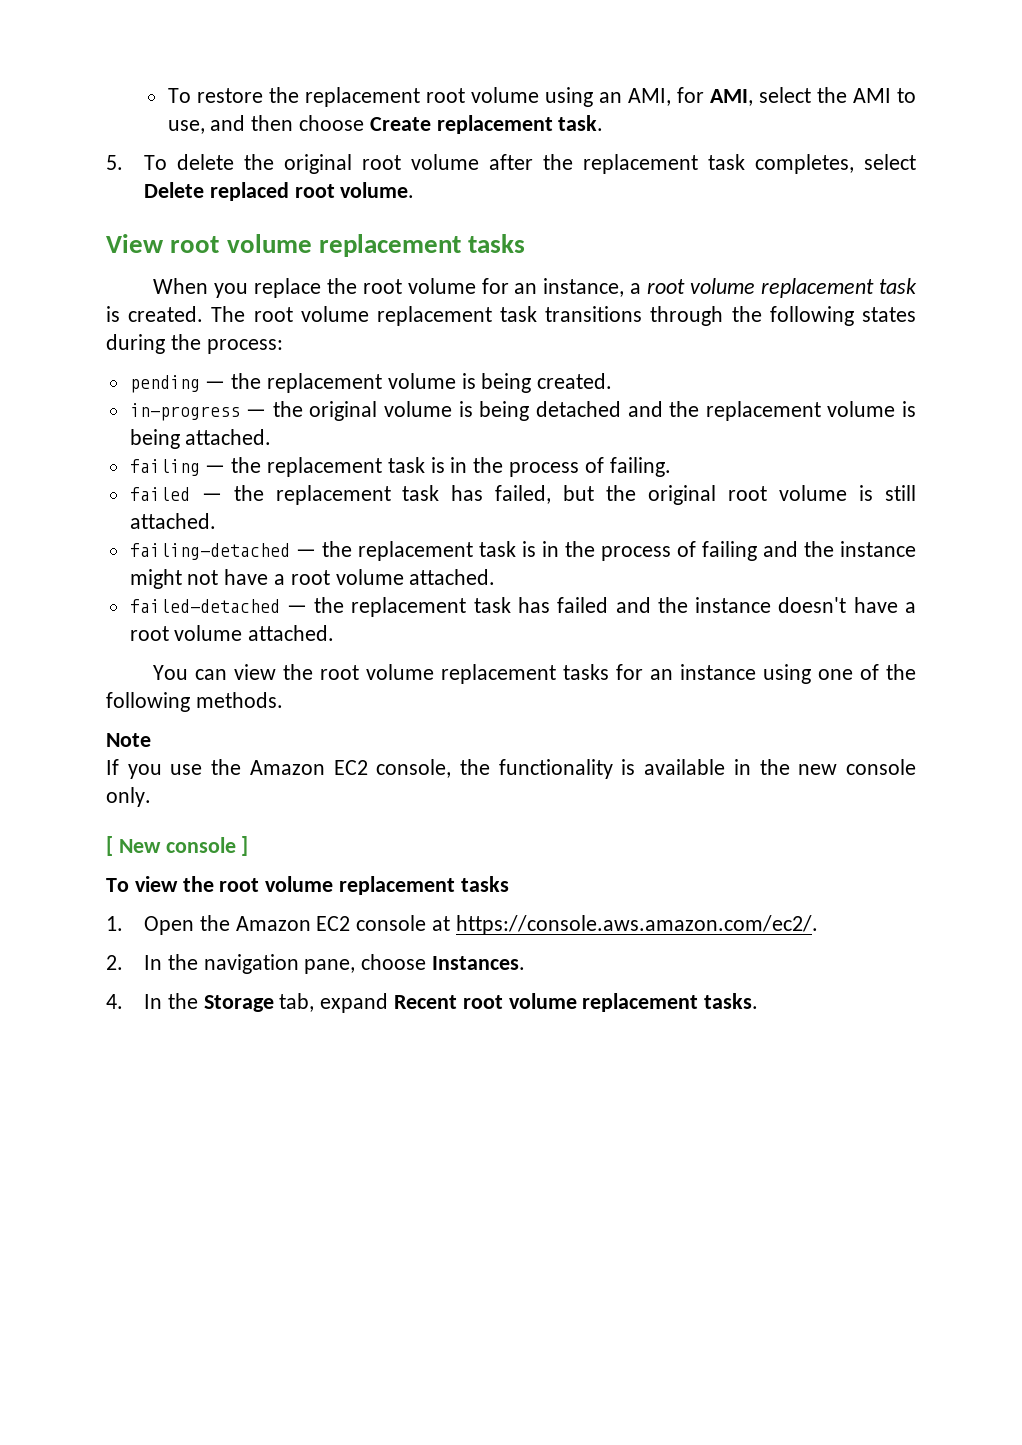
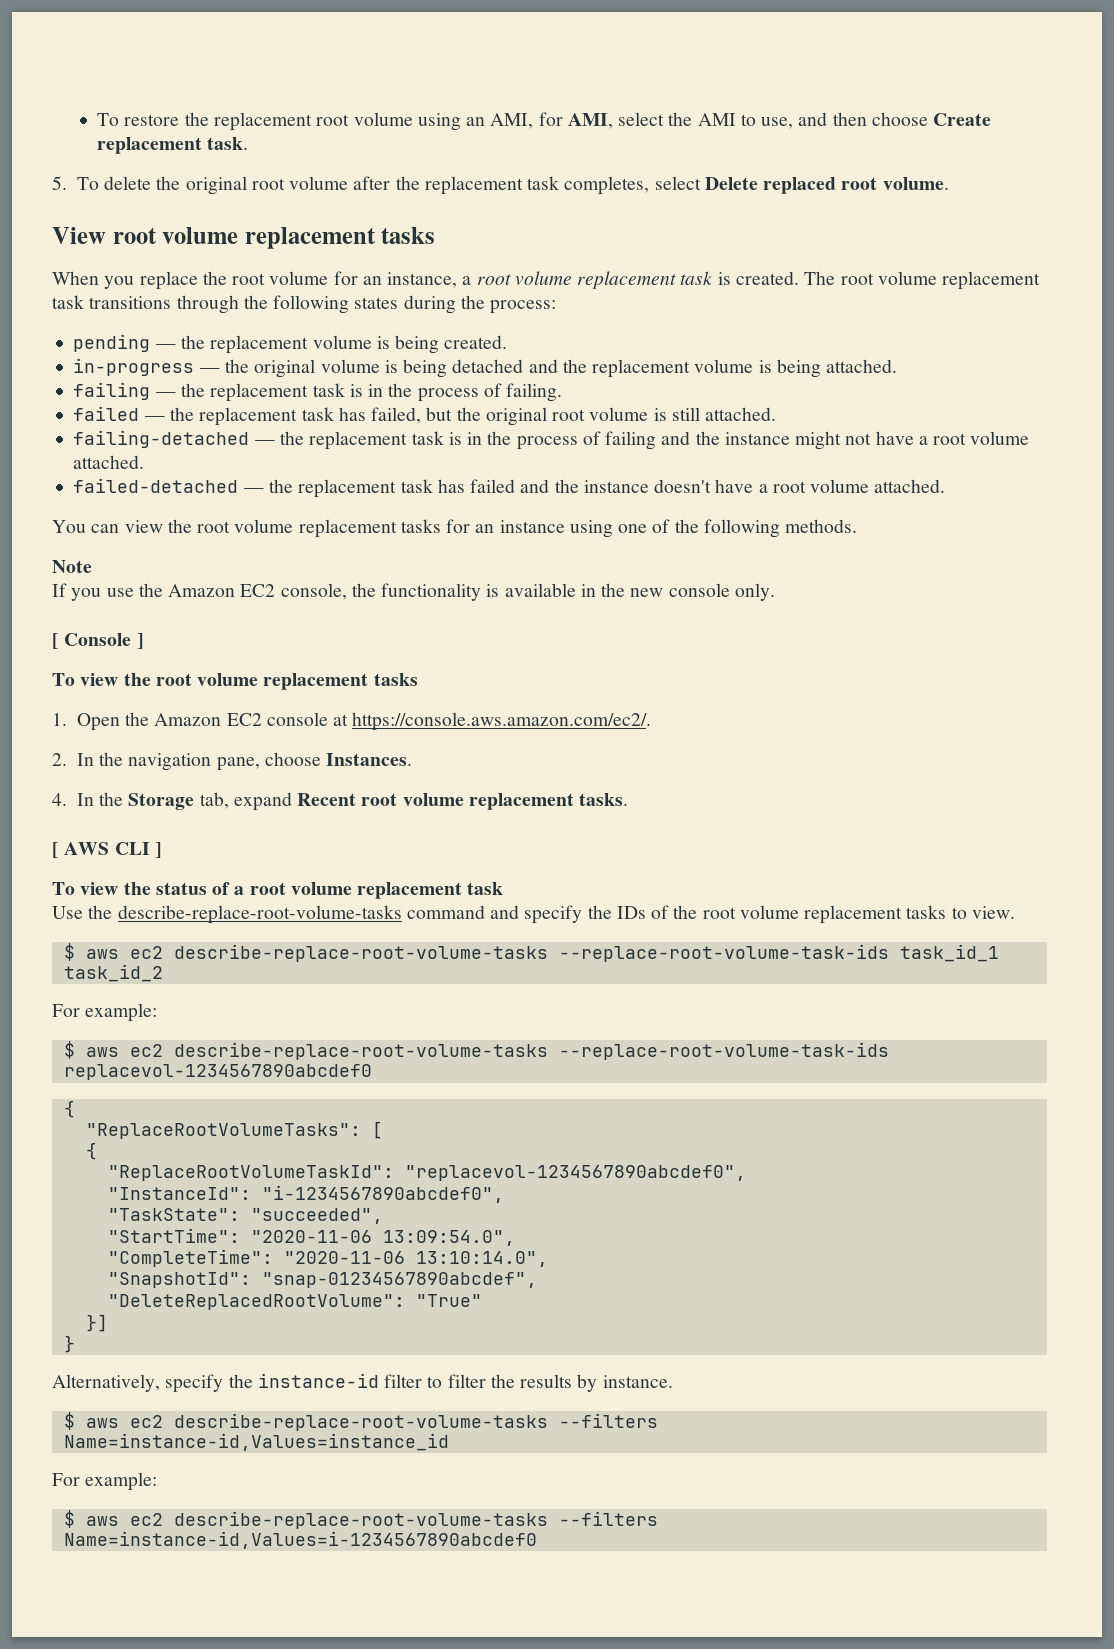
- [ New console ]
+ [ Console ]
+ [ AWS CLI ]
+ To view the status of a root volume replacement task
+ Use the describe-replace-root-volume-tasks command and specify the IDs of the root volume replacement tasks to view.
+ $ aws ec2 describe-replace-root-volume-tasks --replace-root-volume-task-ids task_id_1 task_id_2
+ For example:
+ $ aws ec2 describe-replace-root-volume-tasks --replace-root-volume-task-ids replacevol-1234567890abcdef0
+ {
+ "ReplaceRootVolumeTasks": [
+ {
+ "ReplaceRootVolumeTaskId": "replacevol-1234567890abcdef0",
+ "InstanceId": "i-1234567890abcdef0",
+ "TaskState": "succeeded",
+ "StartTime": "2020-11-06 13:09:54.0",
+ "CompleteTime": "2020-11-06 13:10:14.0",
+ "SnapshotId": "snap-01234567890abcdef",
+ "DeleteReplacedRootVolume": "True"
+ }]
+ }
+ Alternatively, specify the instance-id filter to filter the results by instance.
+ $ aws ec2 describe-replace-root-volume-tasks --filters Name=instance-id,Values=instance_id
+ For example:
+ $ aws ec2 describe-replace-root-volume-tasks --filters Name=instance-id,Values=i-1234567890abcdef0

